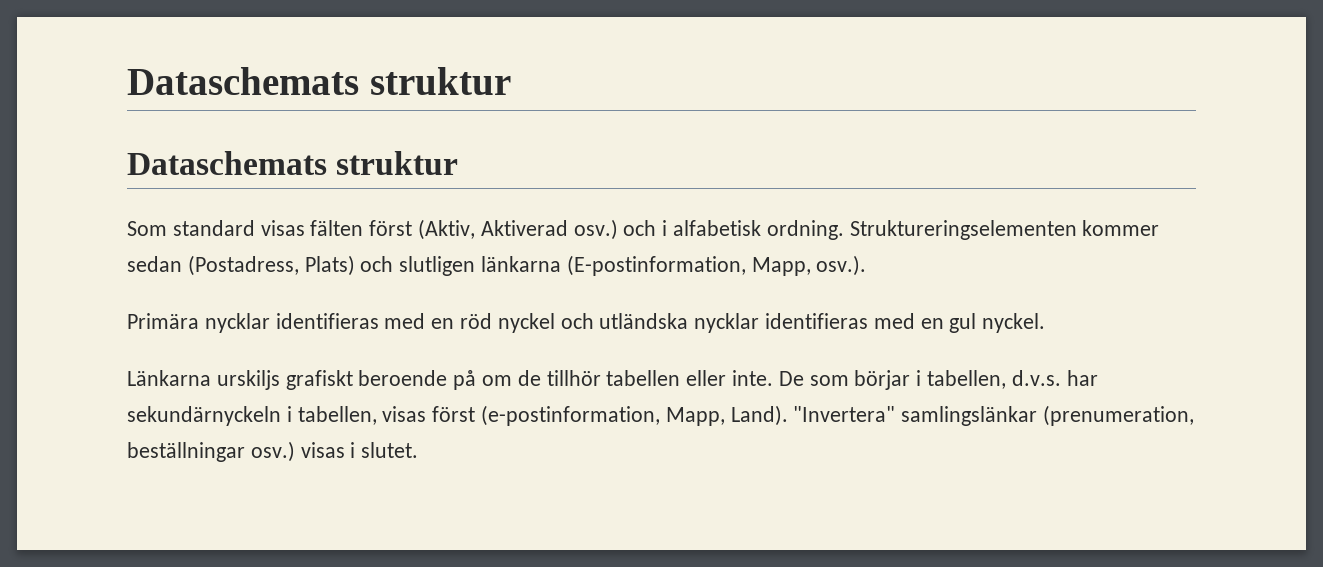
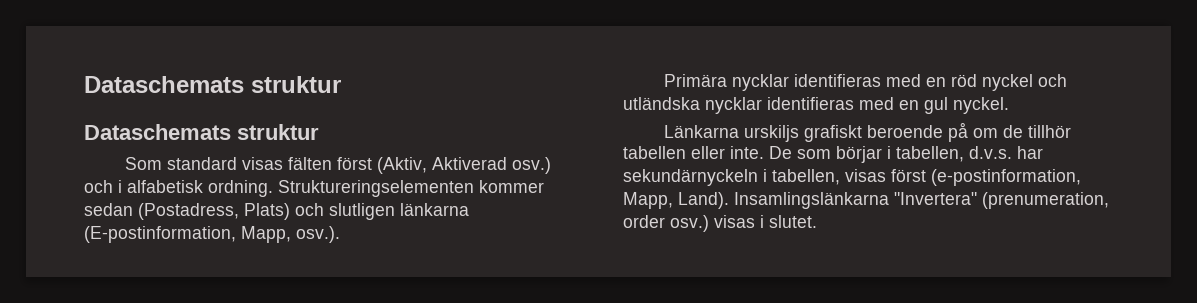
- "Invertera" samlingslänkar (prenumeration, beställningar osv.) visas i slutet.
+ Insamlingslänkarna "Invertera" (prenumeration, order osv.) visas i slutet.

